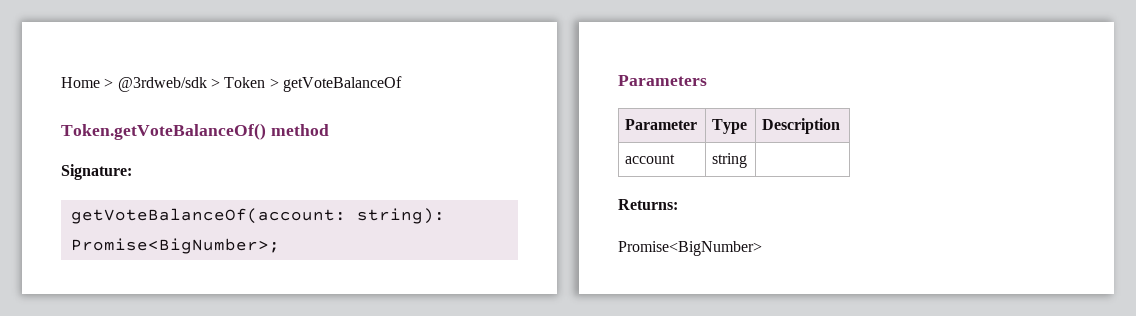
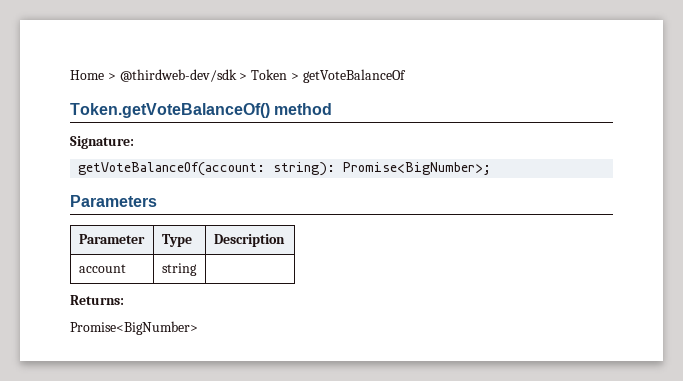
- Home > @3rdweb/sdk > Token > getVoteBalanceOf
+ Home > @thirdweb-dev/sdk > Token > getVoteBalanceOf

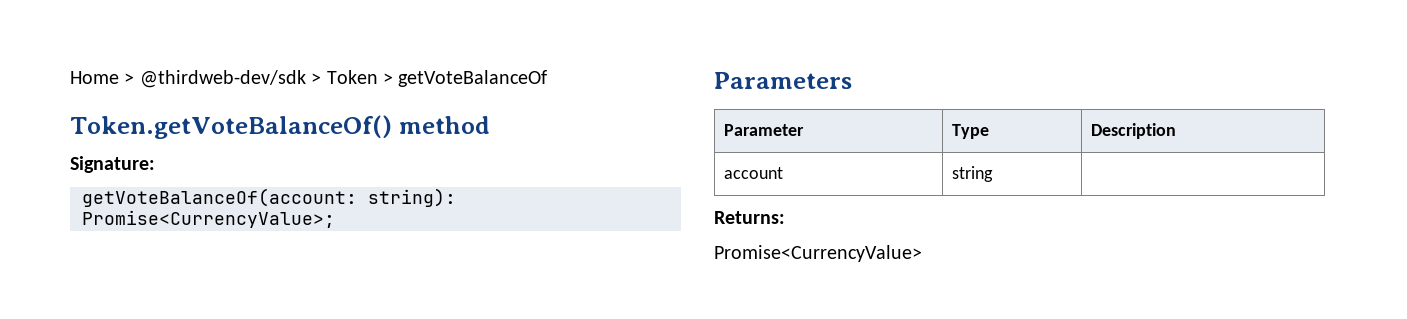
- getVoteBalanceOf(account: string): Promise<BigNumber>;
+ getVoteBalanceOf(account: string): Promise<CurrencyValue>;
- Promise<BigNumber>
+ Promise<CurrencyValue>

